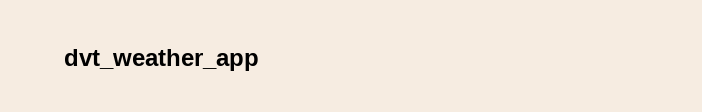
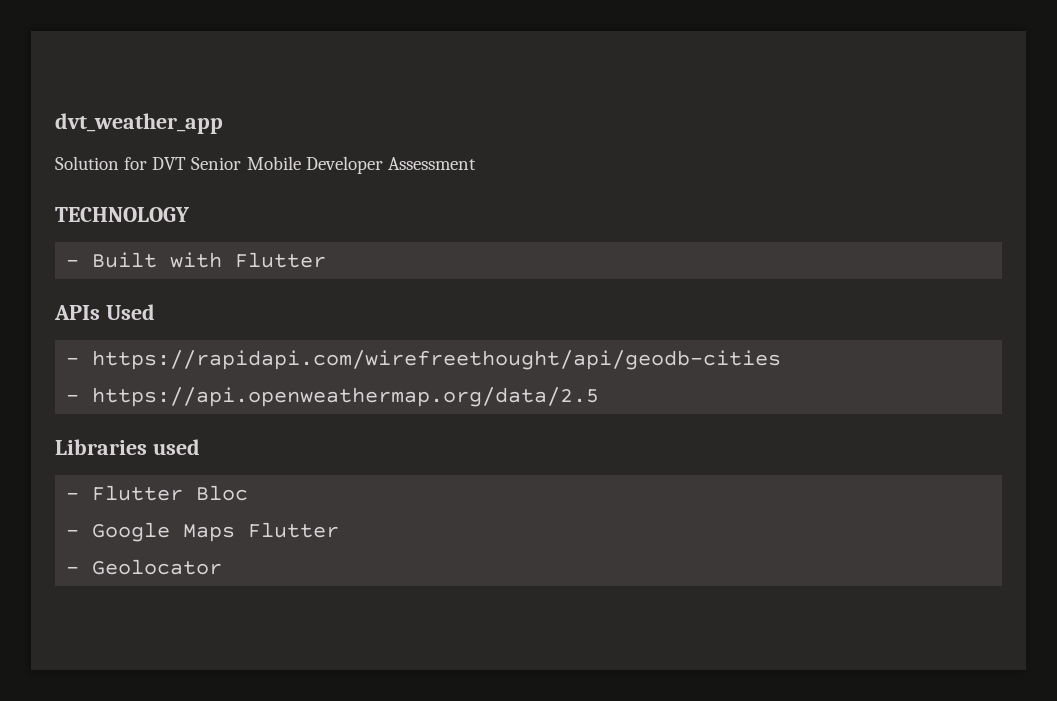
+ Solution for DVT Senior Mobile Developer Assessment
+ TECHNOLOGY
+ - Built with Flutter
+ APIs Used
+ - https://rapidapi.com/wirefreethought/api/geodb-cities
+ - https://api.openweathermap.org/data/2.5
+ Libraries used
+ - Flutter Bloc
+ - Google Maps Flutter
+ - Geolocator

